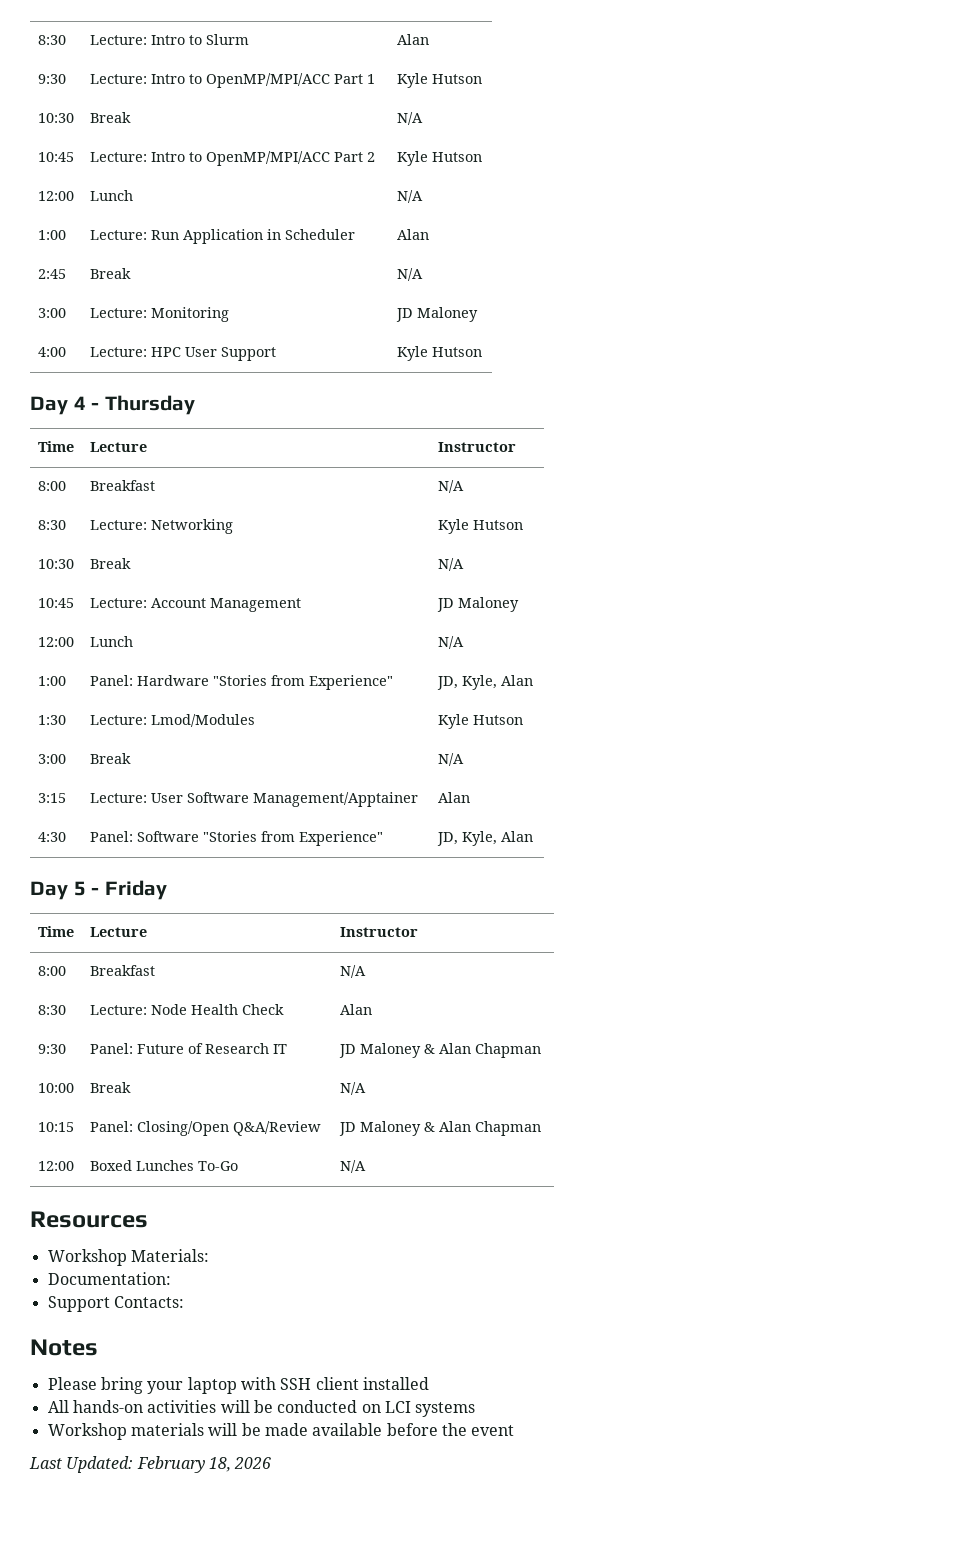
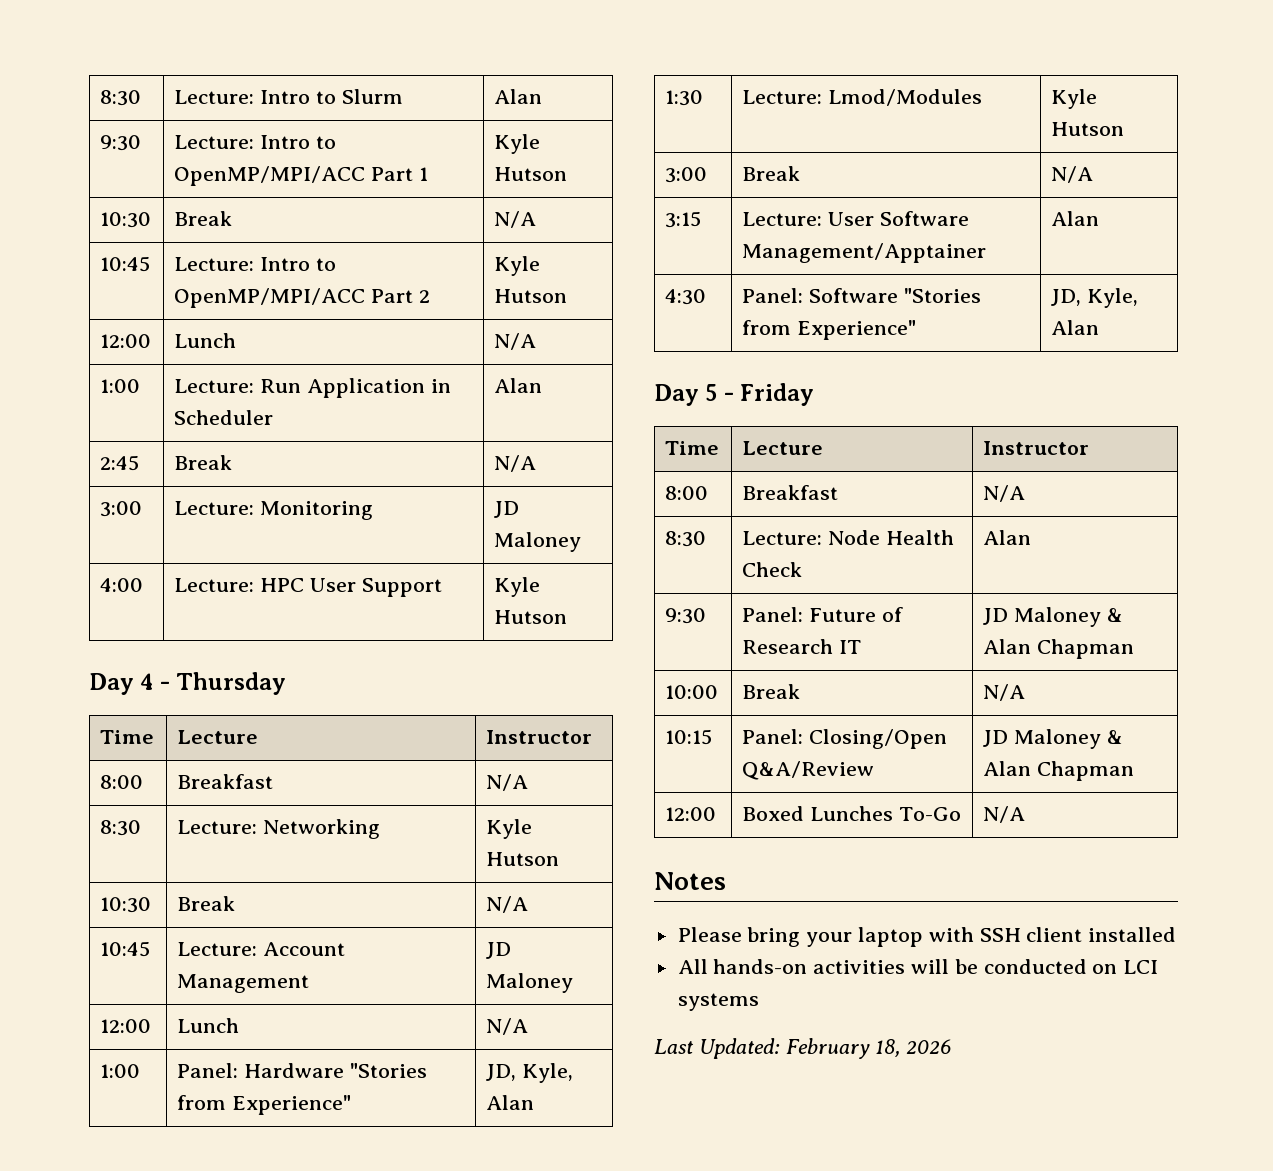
- Resources
- Workshop Materials:
- Documentation:
- Support Contacts:
- Workshop materials will be made available before the event

